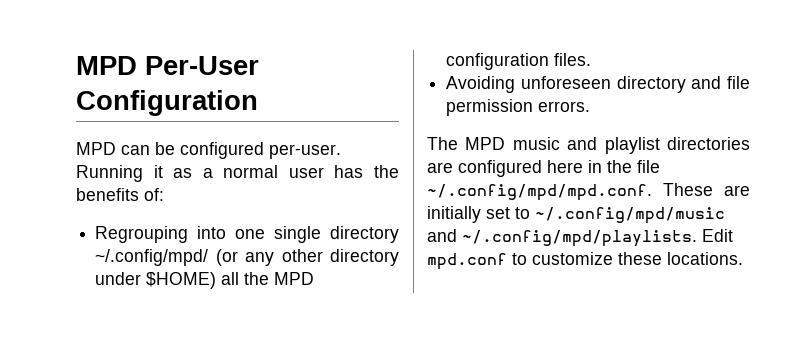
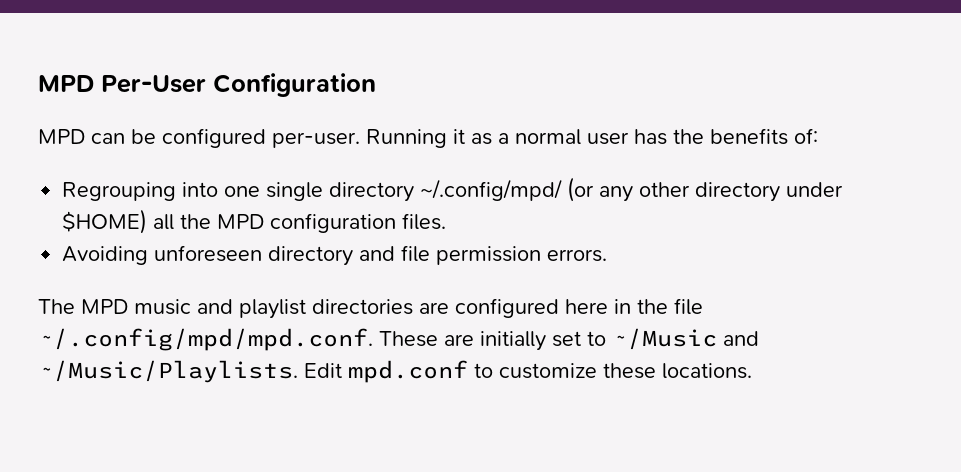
- The MPD music and playlist directories are configured here in the file ~/.config/mpd/mpd.conf. These are initially set to ~/.config/mpd/music and ~/.config/mpd/playlists. Edit mpd.conf to customize these locations.
+ The MPD music and playlist directories are configured here in the file ~/.config/mpd/mpd.conf. These are initially set to ~/Music and ~/Music/Playlists. Edit mpd.conf to customize these locations.

